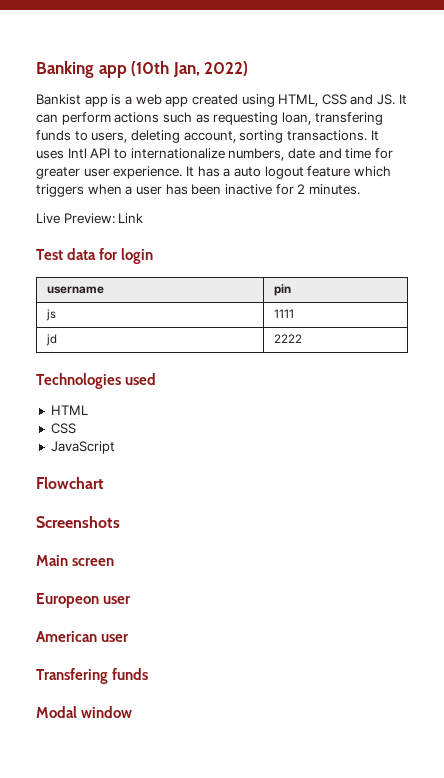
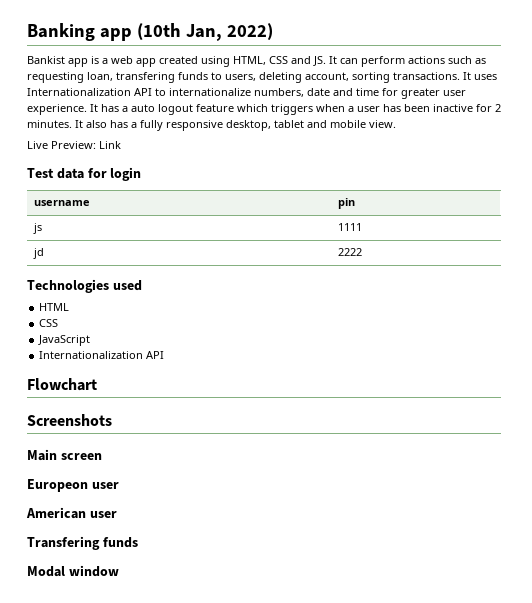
- It uses Intl API to internationalize numbers, date and time for greater user experience.
+ It uses Internationalization API to internationalize numbers, date and time for greater user experience.
+ It also has a fully responsive desktop, tablet and mobile view.
  JavaScript
+ Internationalization API

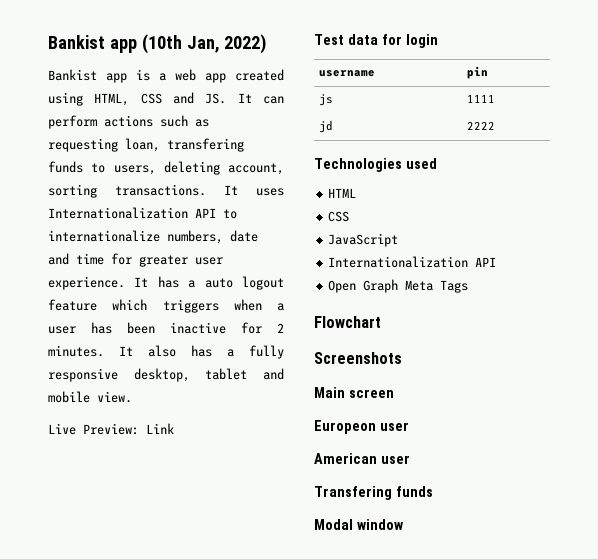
- Banking app (10th Jan, 2022)
+ Bankist app (10th Jan, 2022)
+ Open Graph Meta Tags

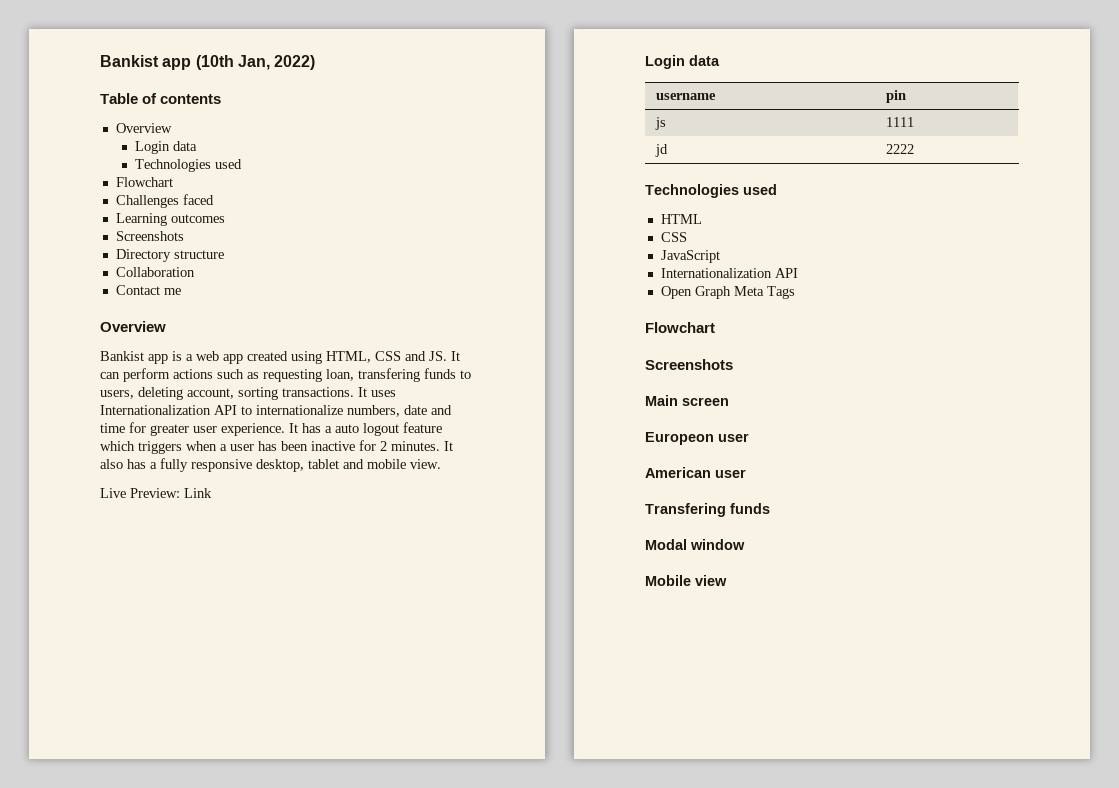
+ Table of contents
+ Overview
+ Login data
+ Technologies used
+ Flowchart
+ Challenges faced
+ Learning outcomes
+ Screenshots
+ Directory structure
+ Collaboration
+ Contact me
+ Overview
  Live Preview: Link
- Test data for login
+ Login data
+ Mobile view

